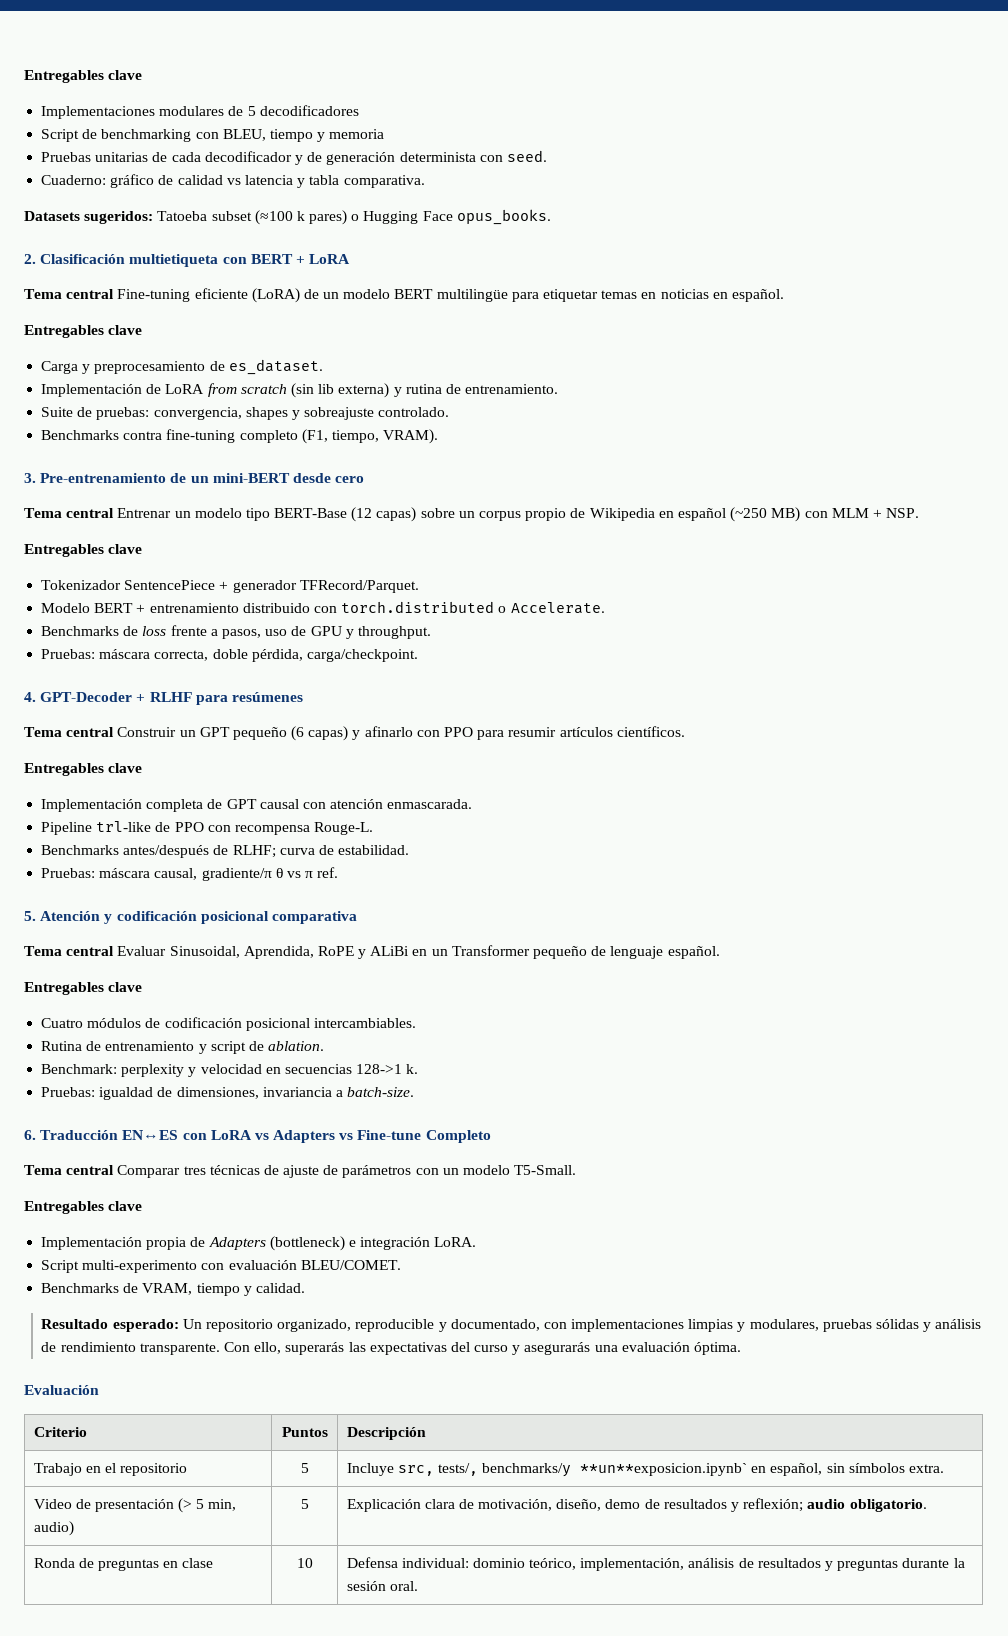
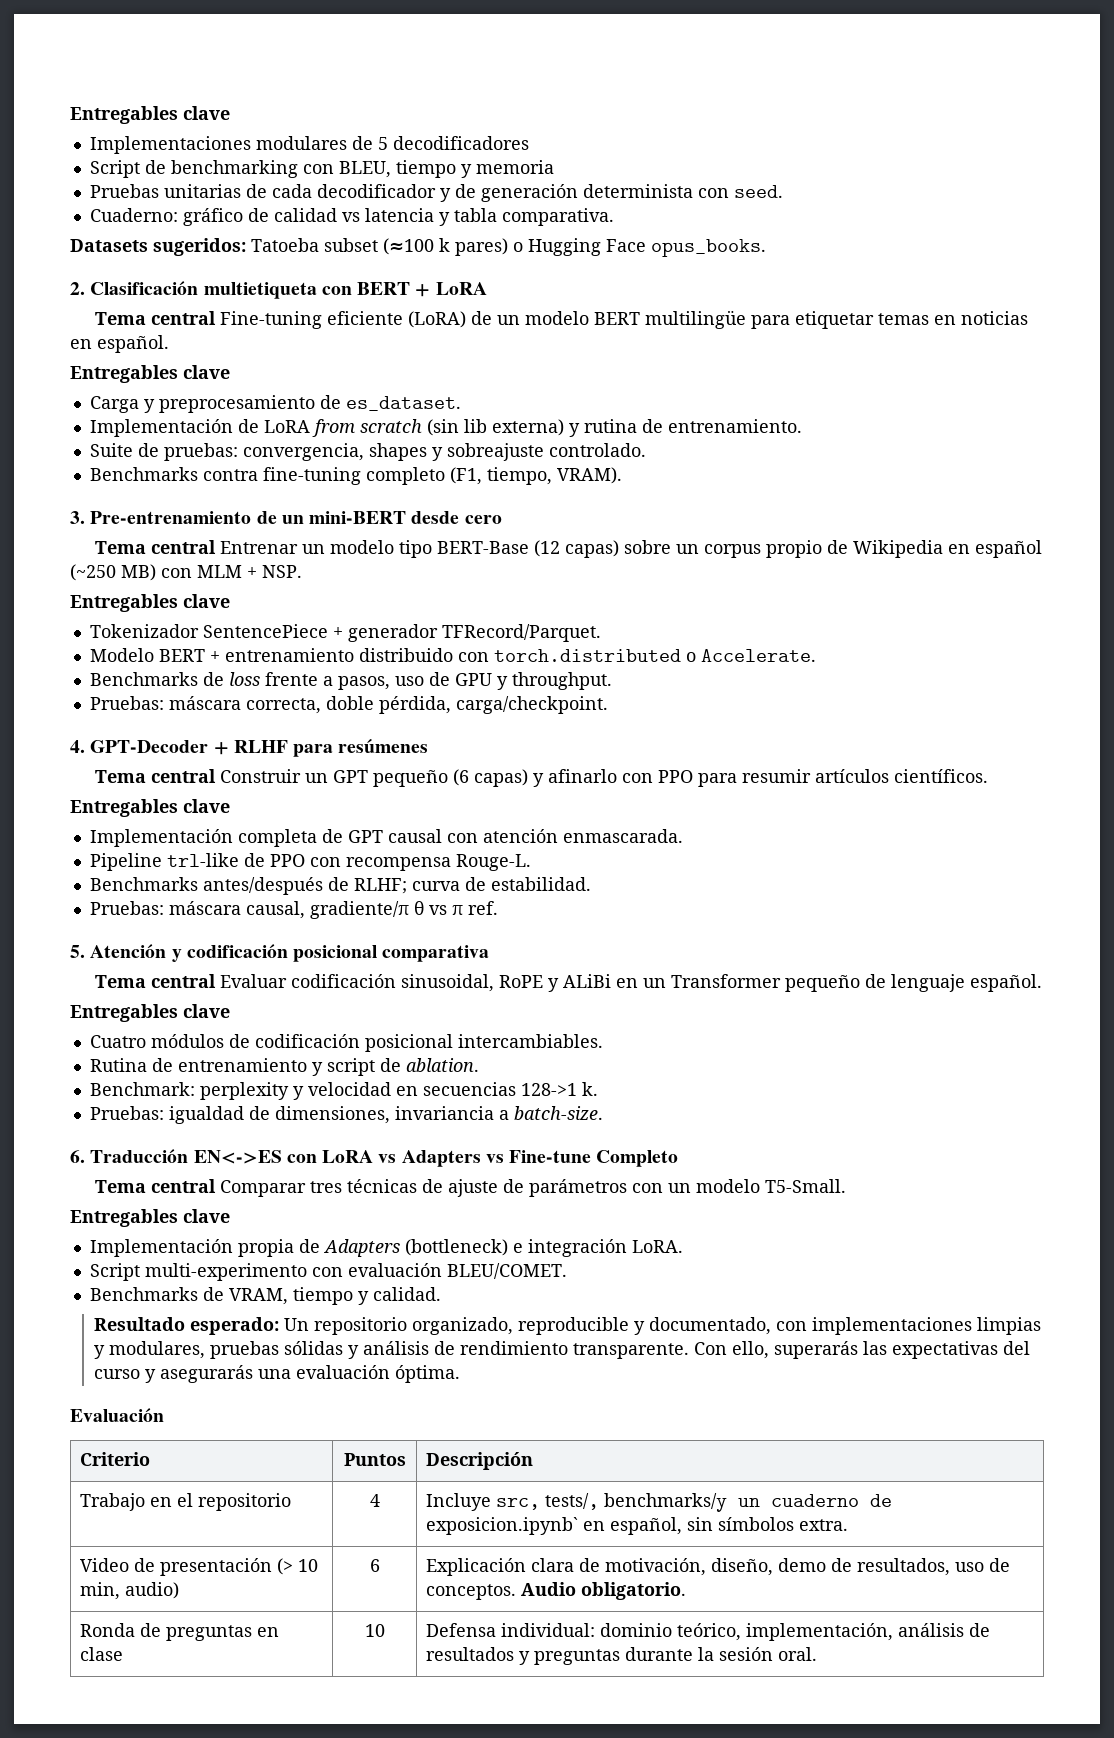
- Tema central Evaluar Sinusoidal, Aprendida, RoPE y ALiBi en un Transformer pequeño de lenguaje español.
+ Tema central Evaluar codificación sinusoidal, RoPE y ALiBi en un Transformer pequeño de lenguaje español.
- 6. Traducción EN↔ES con LoRA vs Adapters vs Fine-tune Completo
+ 6. Traducción EN<->ES con LoRA vs Adapters vs Fine-tune Completo
- Trabajo en el repositorio | 5 | Incluye src, tests/, benchmarks/y **un**exposicion.ipynb` en español, sin símbolos extra.
+ Trabajo en el repositorio | 4 | Incluye src, tests/, benchmarks/y un cuaderno de exposicion.ipynb` en español, sin símbolos extra.
- Video de presentación (> 5 min, audio) | 5 | Explicación clara de motivación, diseño, demo de resultados y reflexión; audio obligatorio.
+ Video de presentación (> 10 min, audio) | 6 | Explicación clara de motivación, diseño, demo de resultados, uso de conceptos. Audio obligatorio.

